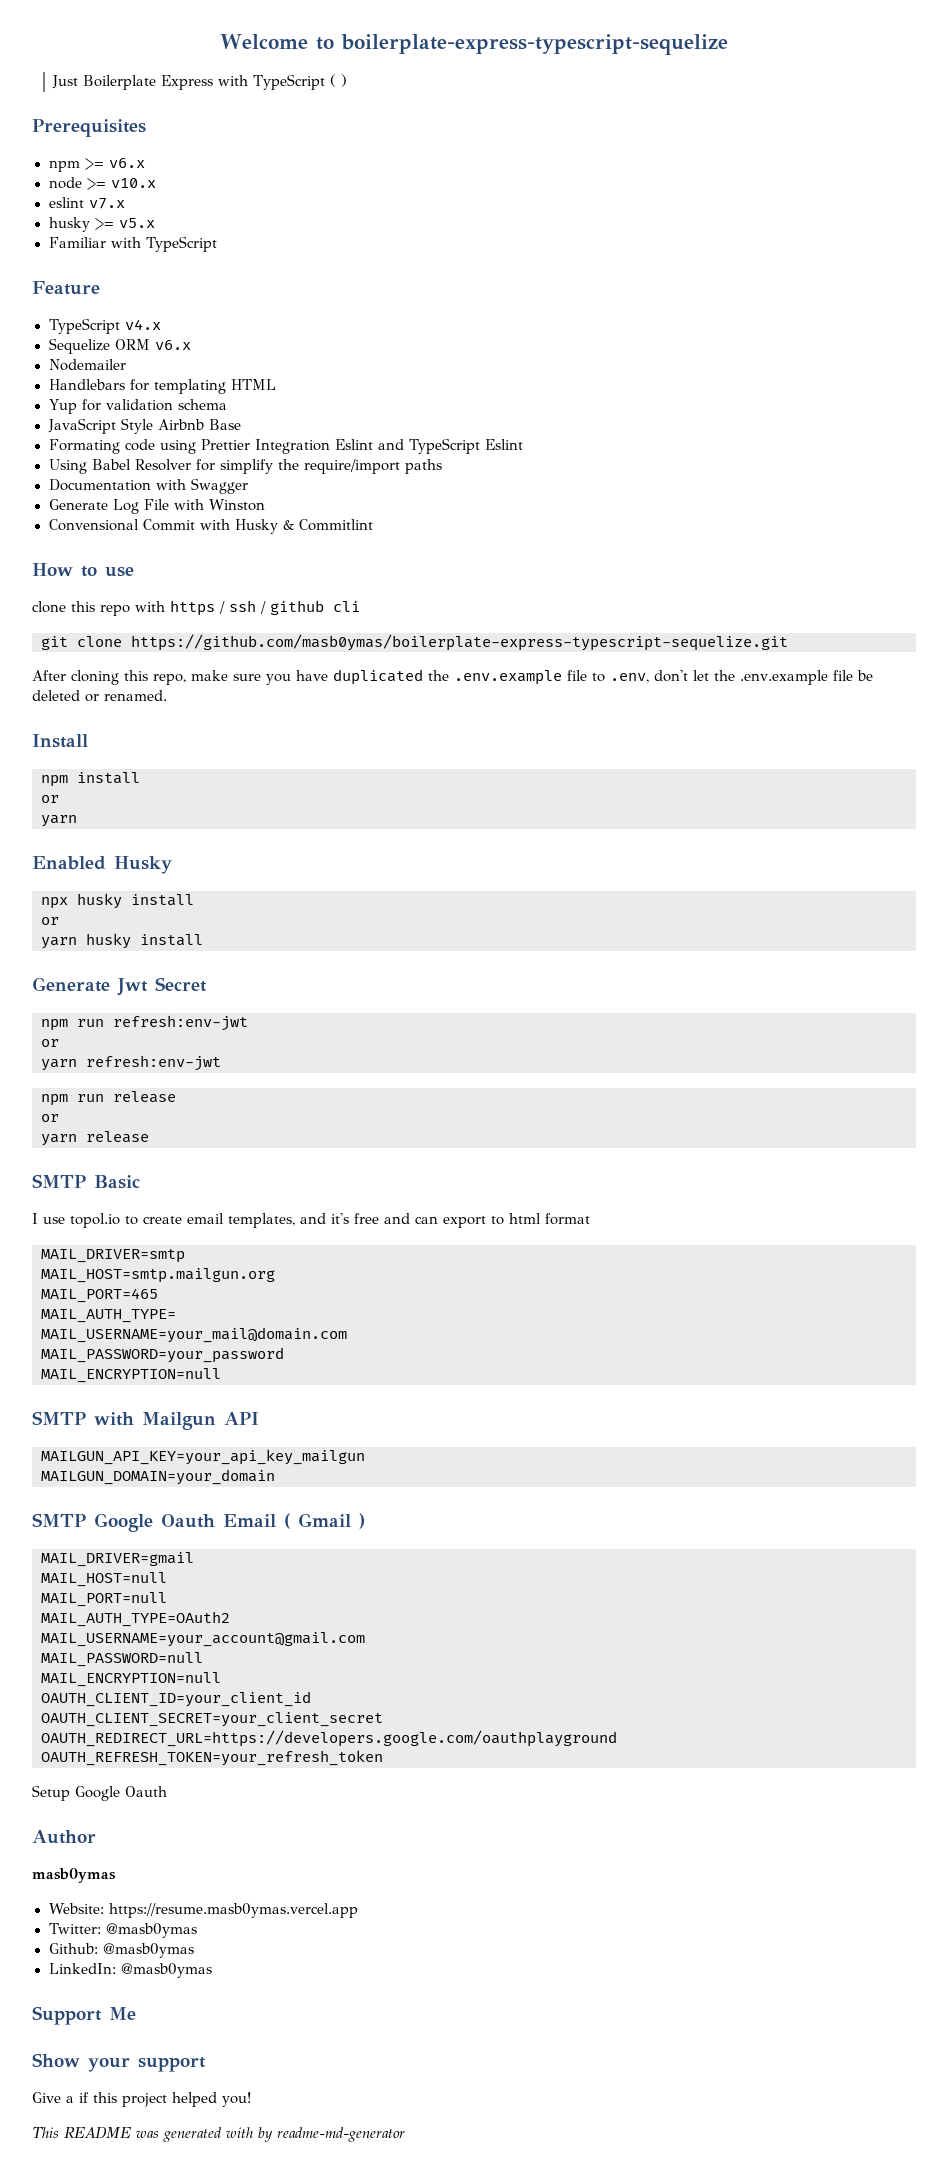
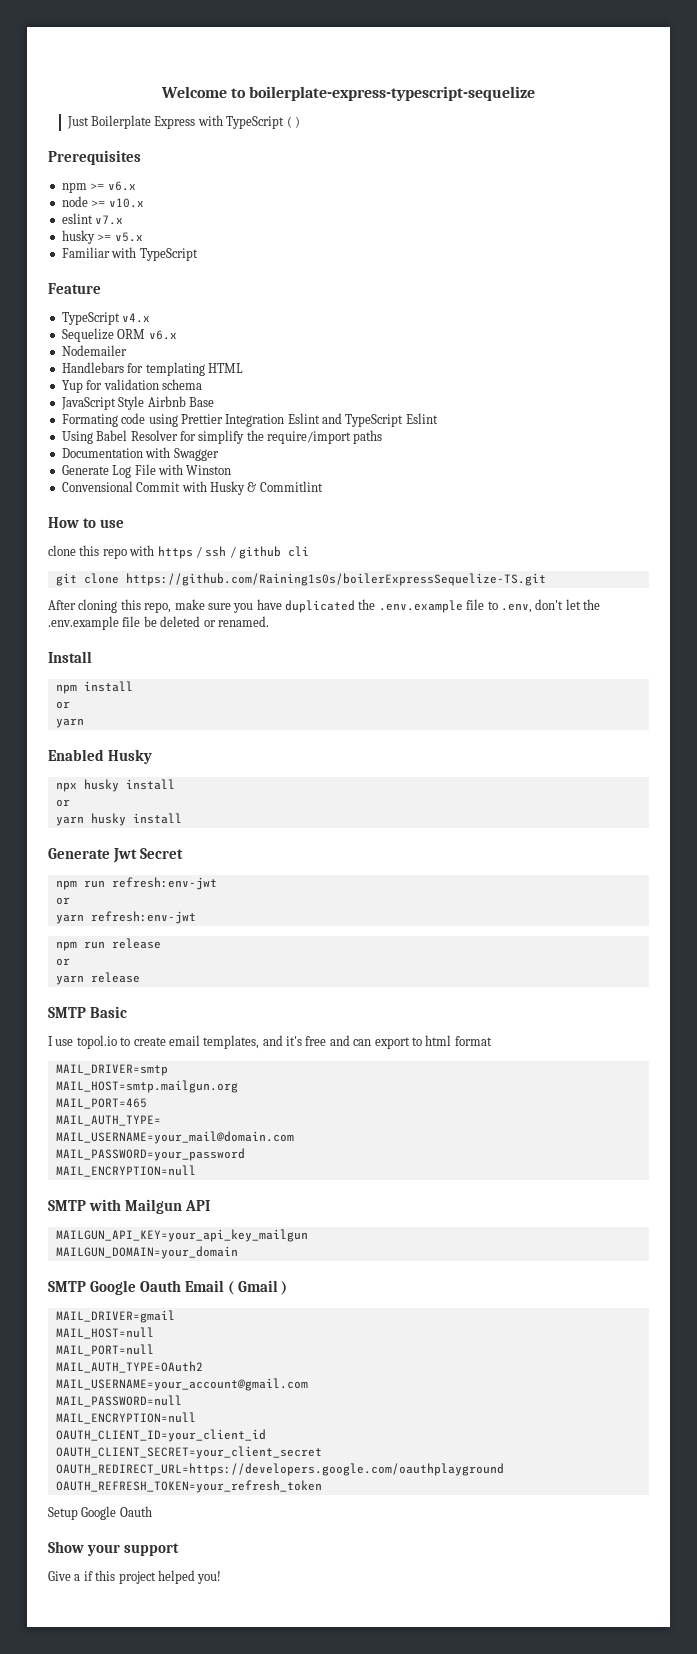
- git clone https://github.com/masb0ymas/boilerplate-express-typescript-sequelize.git
+ git clone https://github.com/Raining1s0s/boilerExpressSequelize-TS.git
- Author
- masb0ymas
- Website: https://resume.masb0ymas.vercel.app
- Twitter: @masb0ymas
- Github: @masb0ymas
- LinkedIn: @masb0ymas
- Support Me
- This README was generated with by readme-md-generator

